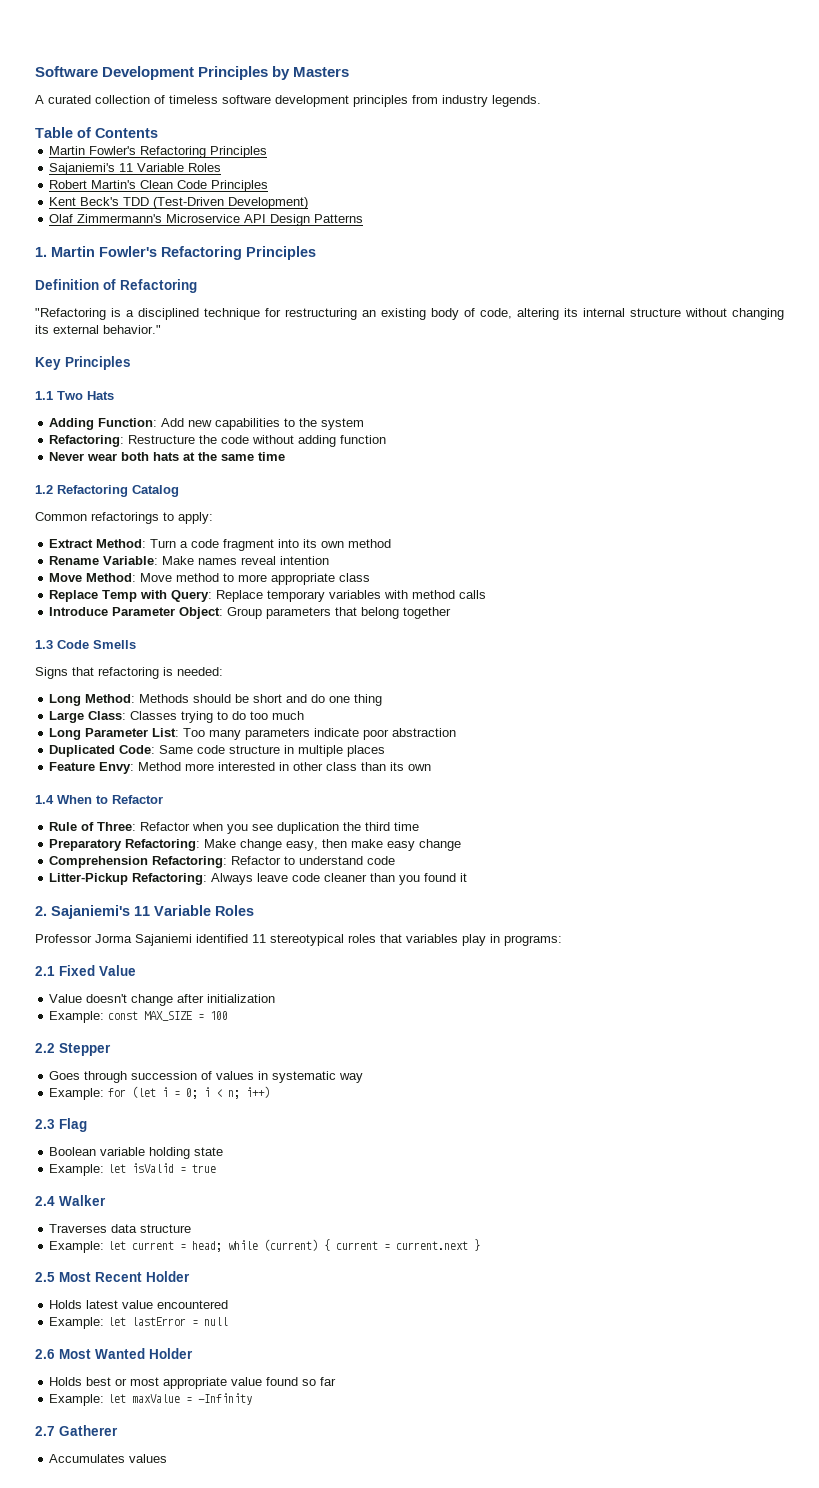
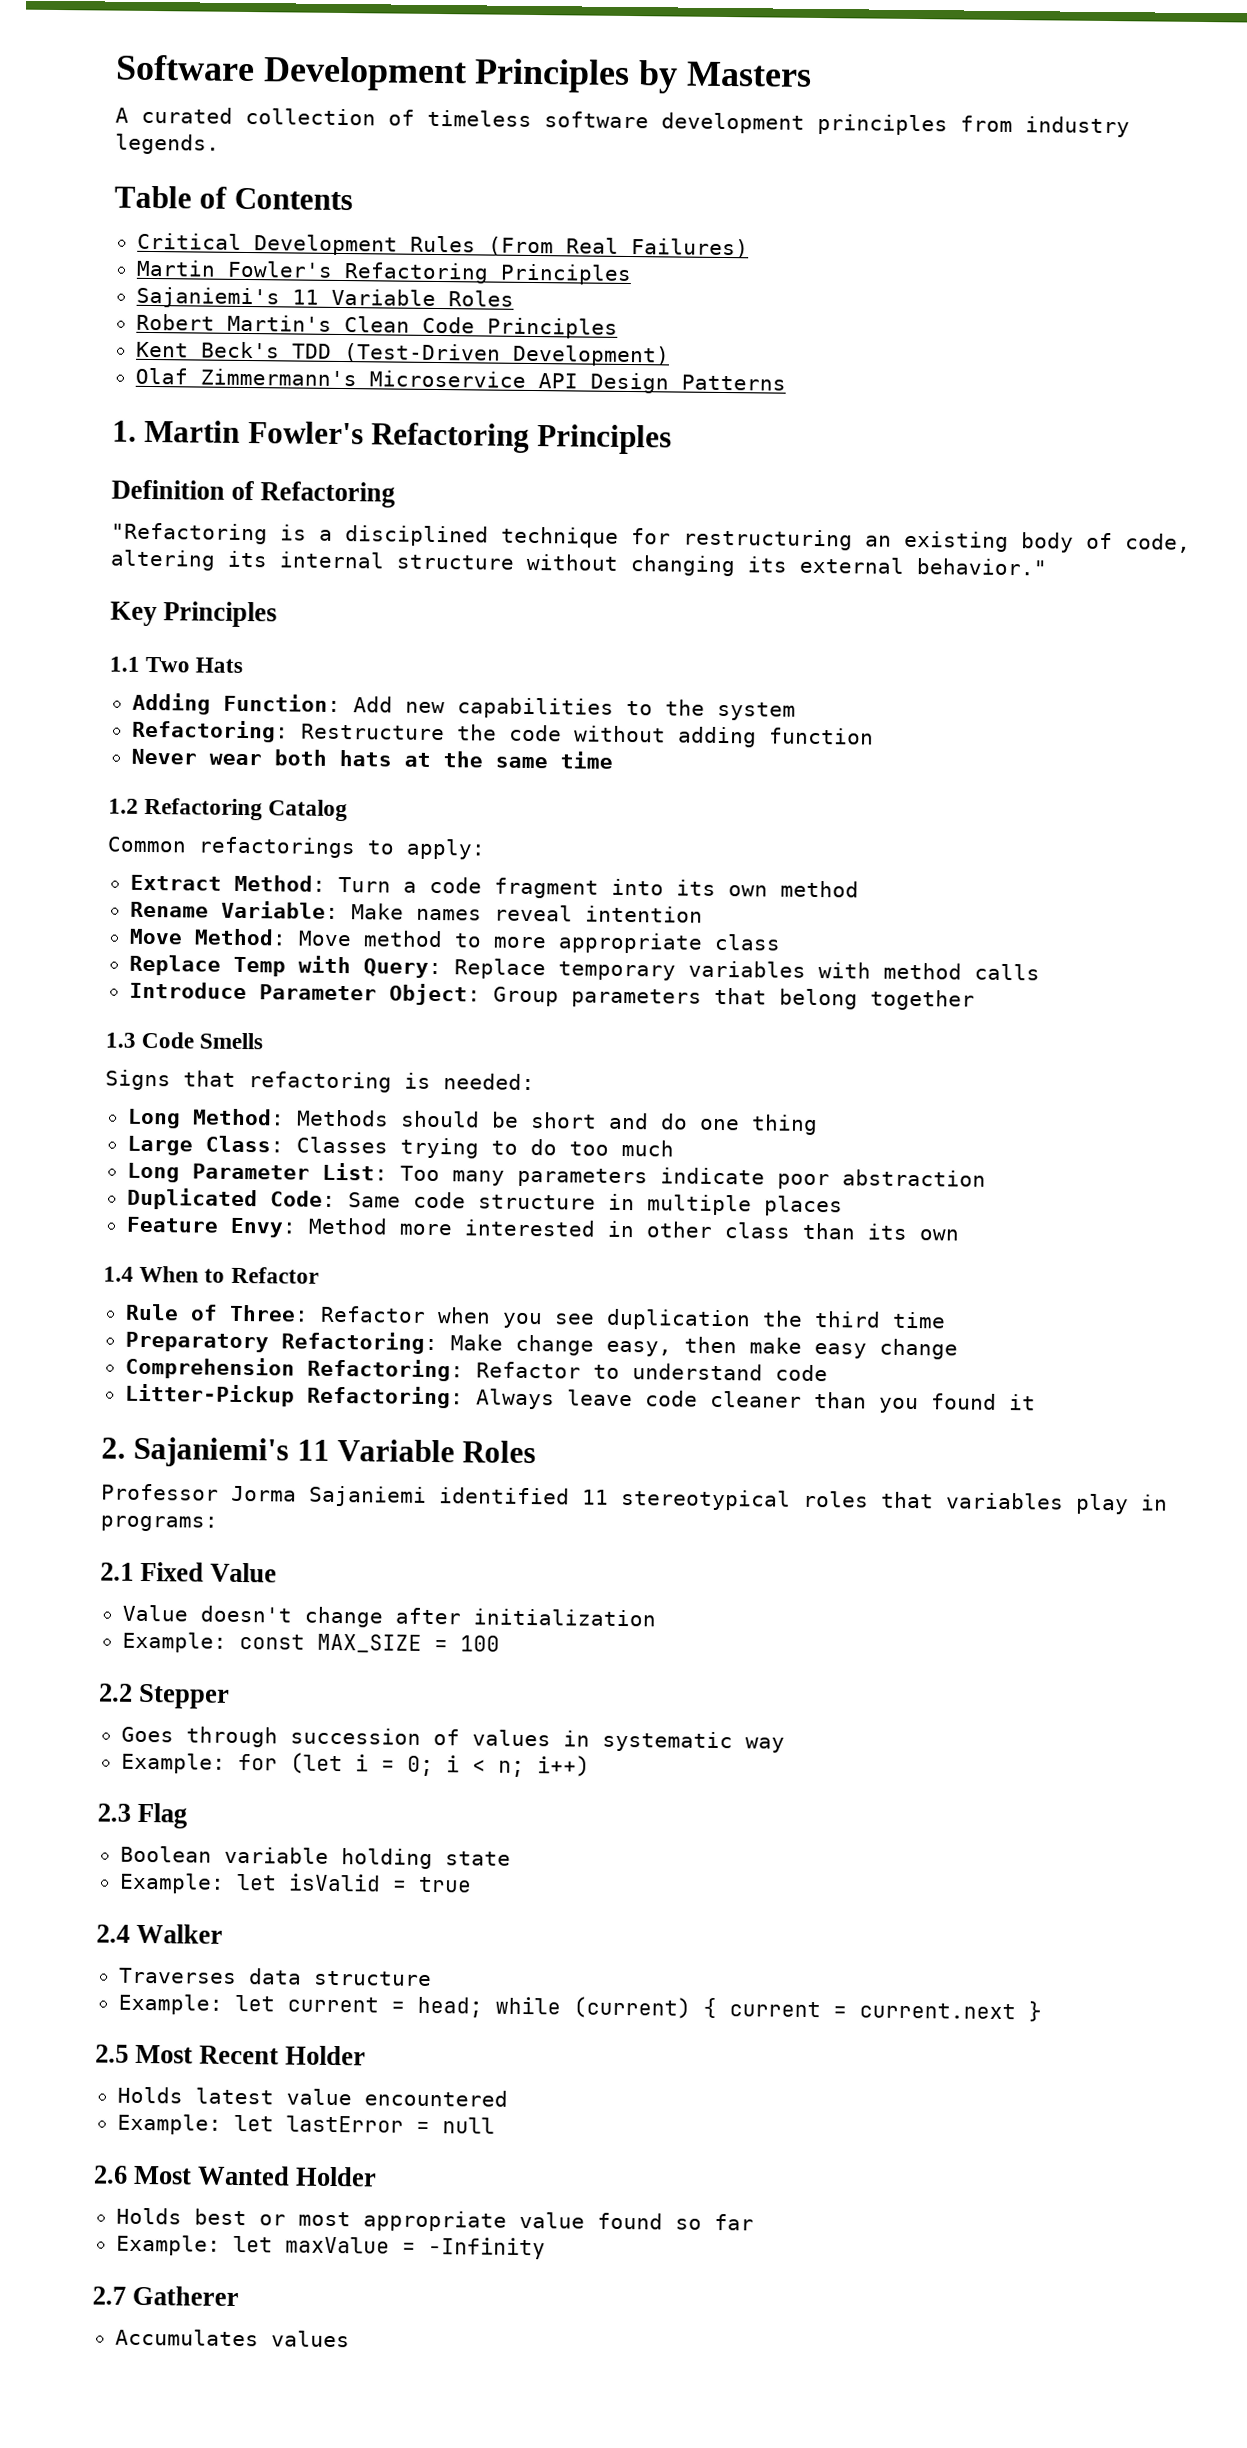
+ Critical Development Rules (From Real Failures)

